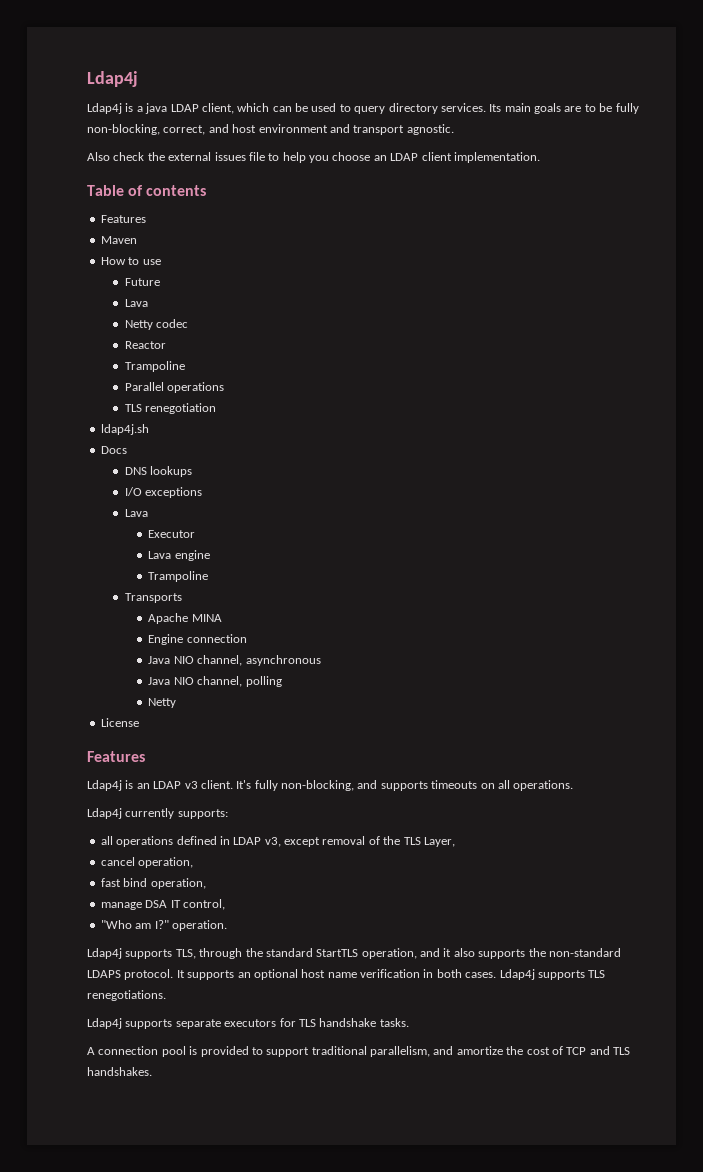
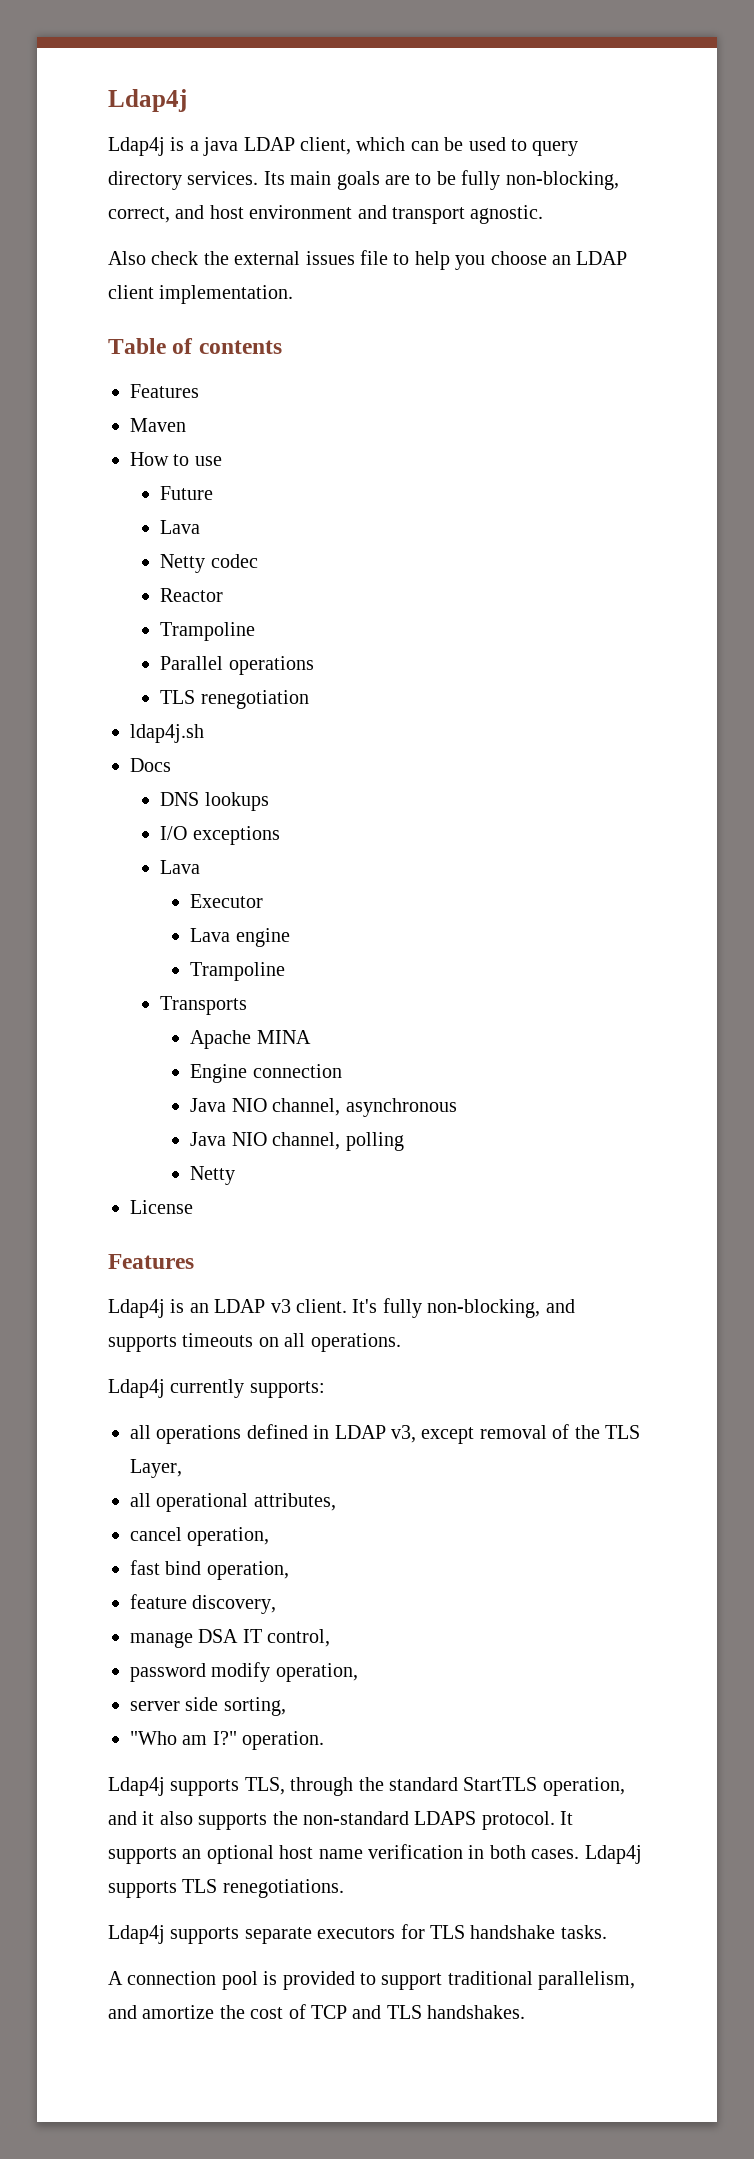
+ all operational attributes,
+ feature discovery,
+ password modify operation,
+ server side sorting,

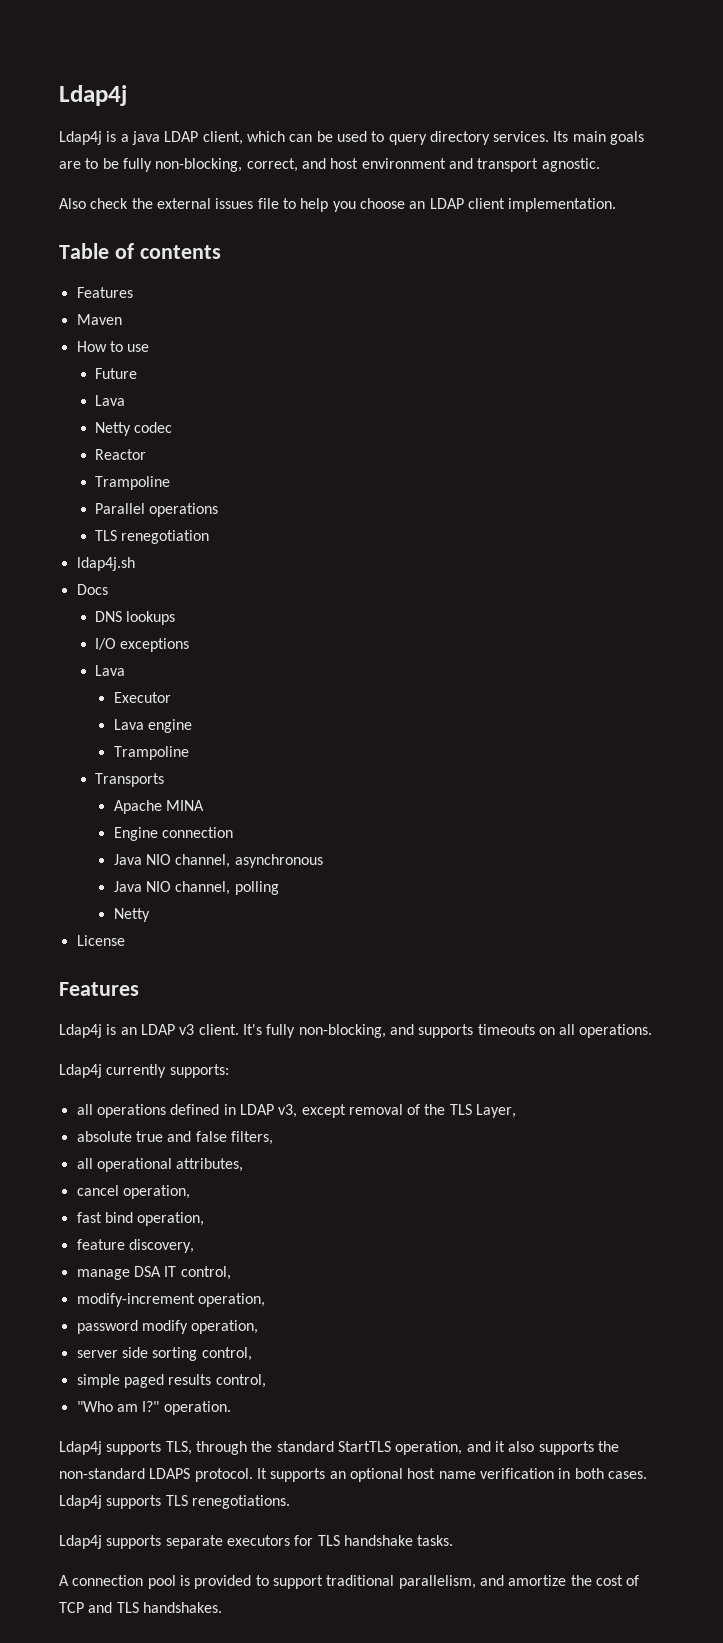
+ absolute true and false filters,
+ modify-increment operation,
- server side sorting,
+ server side sorting control,
+ simple paged results control,

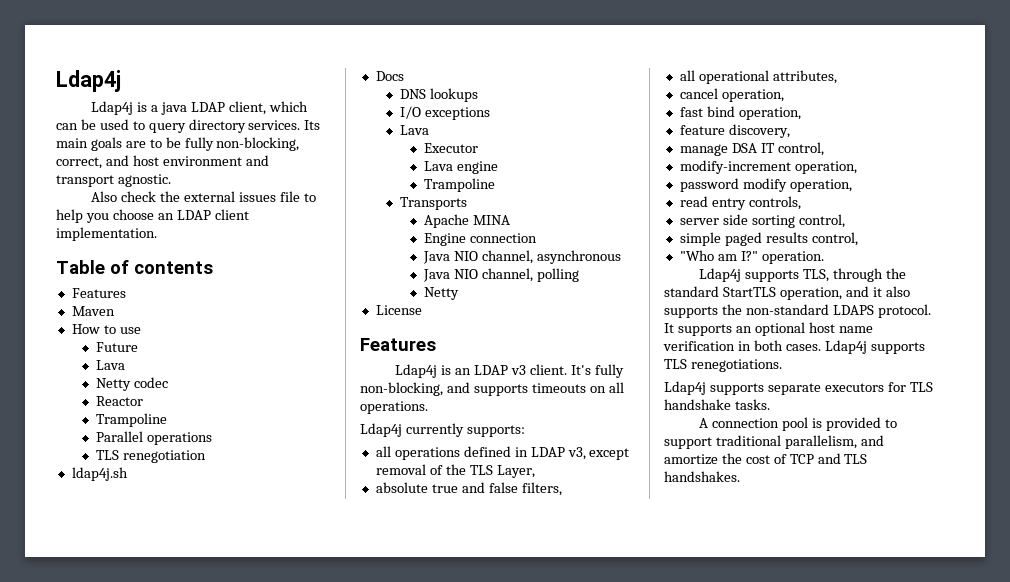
+ read entry controls,

